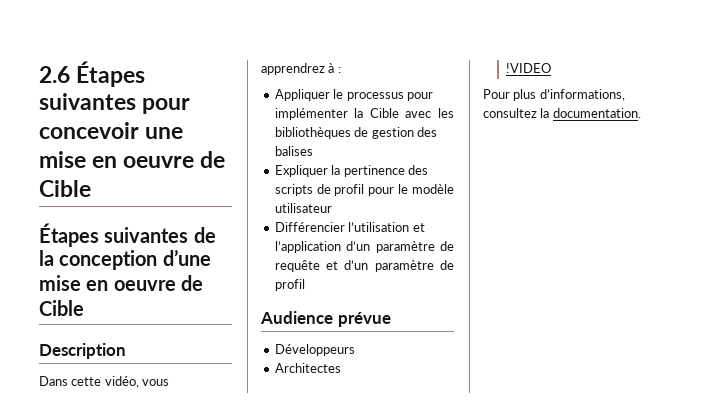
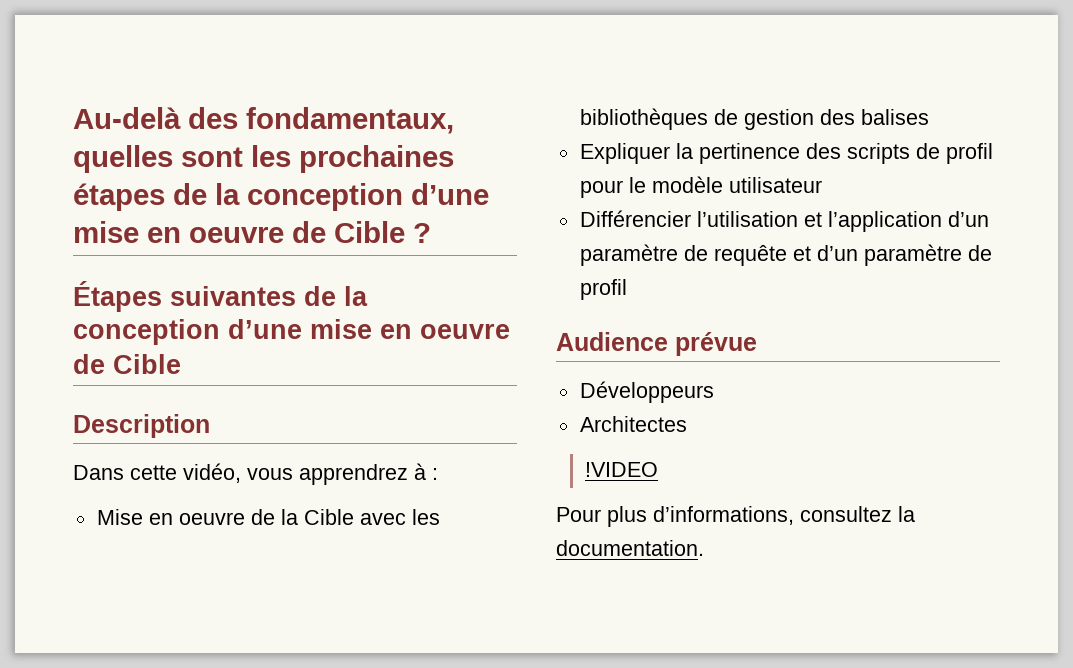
- 2.6 Étapes suivantes pour concevoir une mise en oeuvre de Cible
+ Au-delà des fondamentaux, quelles sont les prochaines étapes de la conception d’une mise en oeuvre de Cible ?
- Appliquer le processus pour implémenter la Cible avec les bibliothèques de gestion des balises
+ Mise en oeuvre de la Cible avec les bibliothèques de gestion des balises

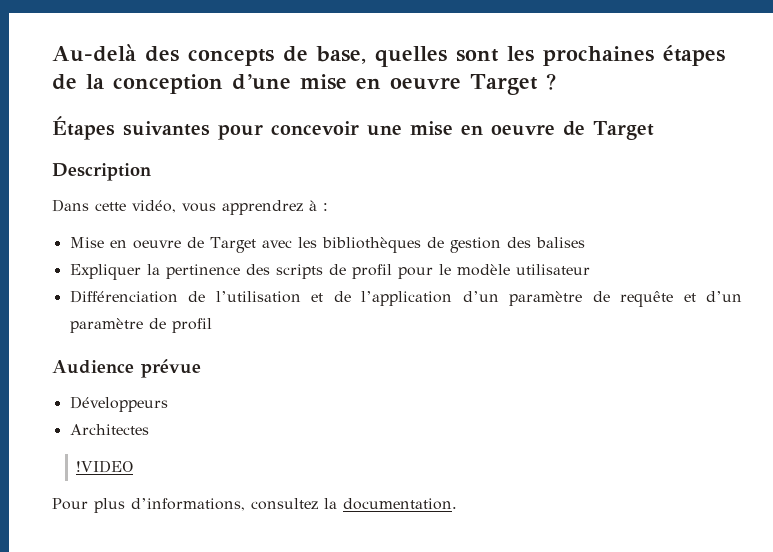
- Au-delà des fondamentaux, quelles sont les prochaines étapes de la conception d’une mise en oeuvre de Cible ?
+ Au-delà des concepts de base, quelles sont les prochaines étapes de la conception d’une mise en oeuvre Target ?
- Étapes suivantes de la conception d’une mise en oeuvre de Cible
+ Étapes suivantes pour concevoir une mise en oeuvre de Target
- Mise en oeuvre de la Cible avec les bibliothèques de gestion des balises
+ Mise en oeuvre de Target avec les bibliothèques de gestion des balises
- Différencier l’utilisation et l’application d’un paramètre de requête et d’un paramètre de profil
+ Différenciation de l’utilisation et de l’application d’un paramètre de requête et d’un paramètre de profil

